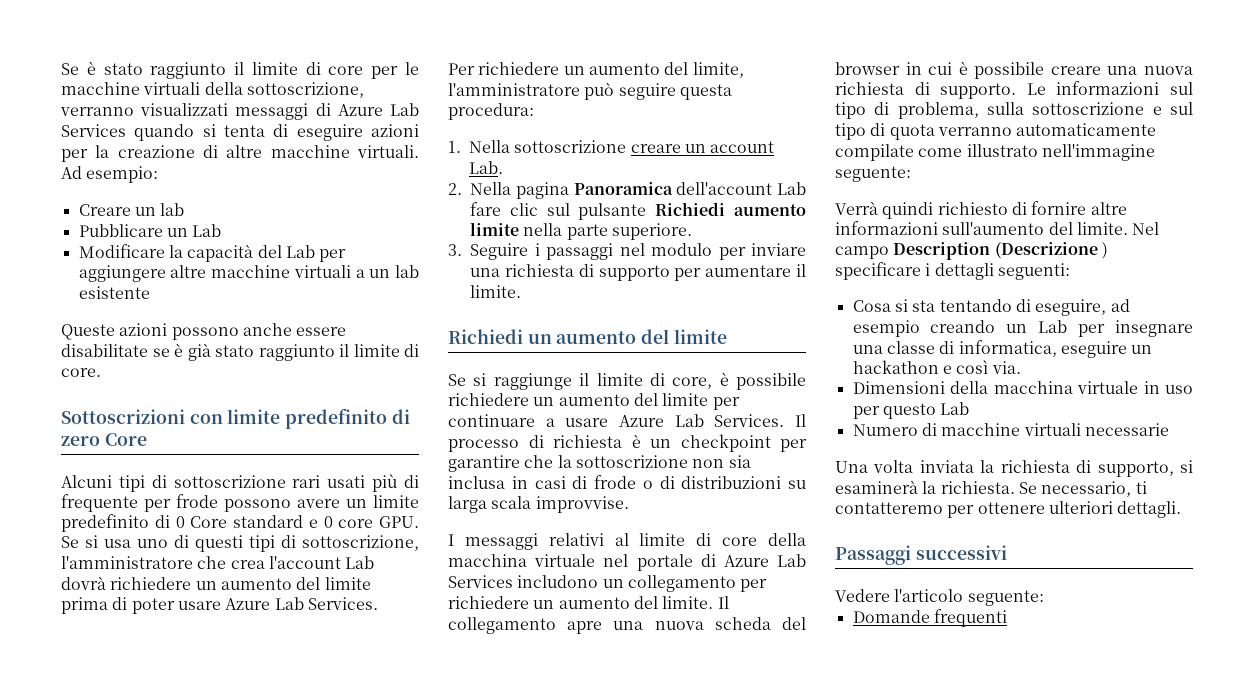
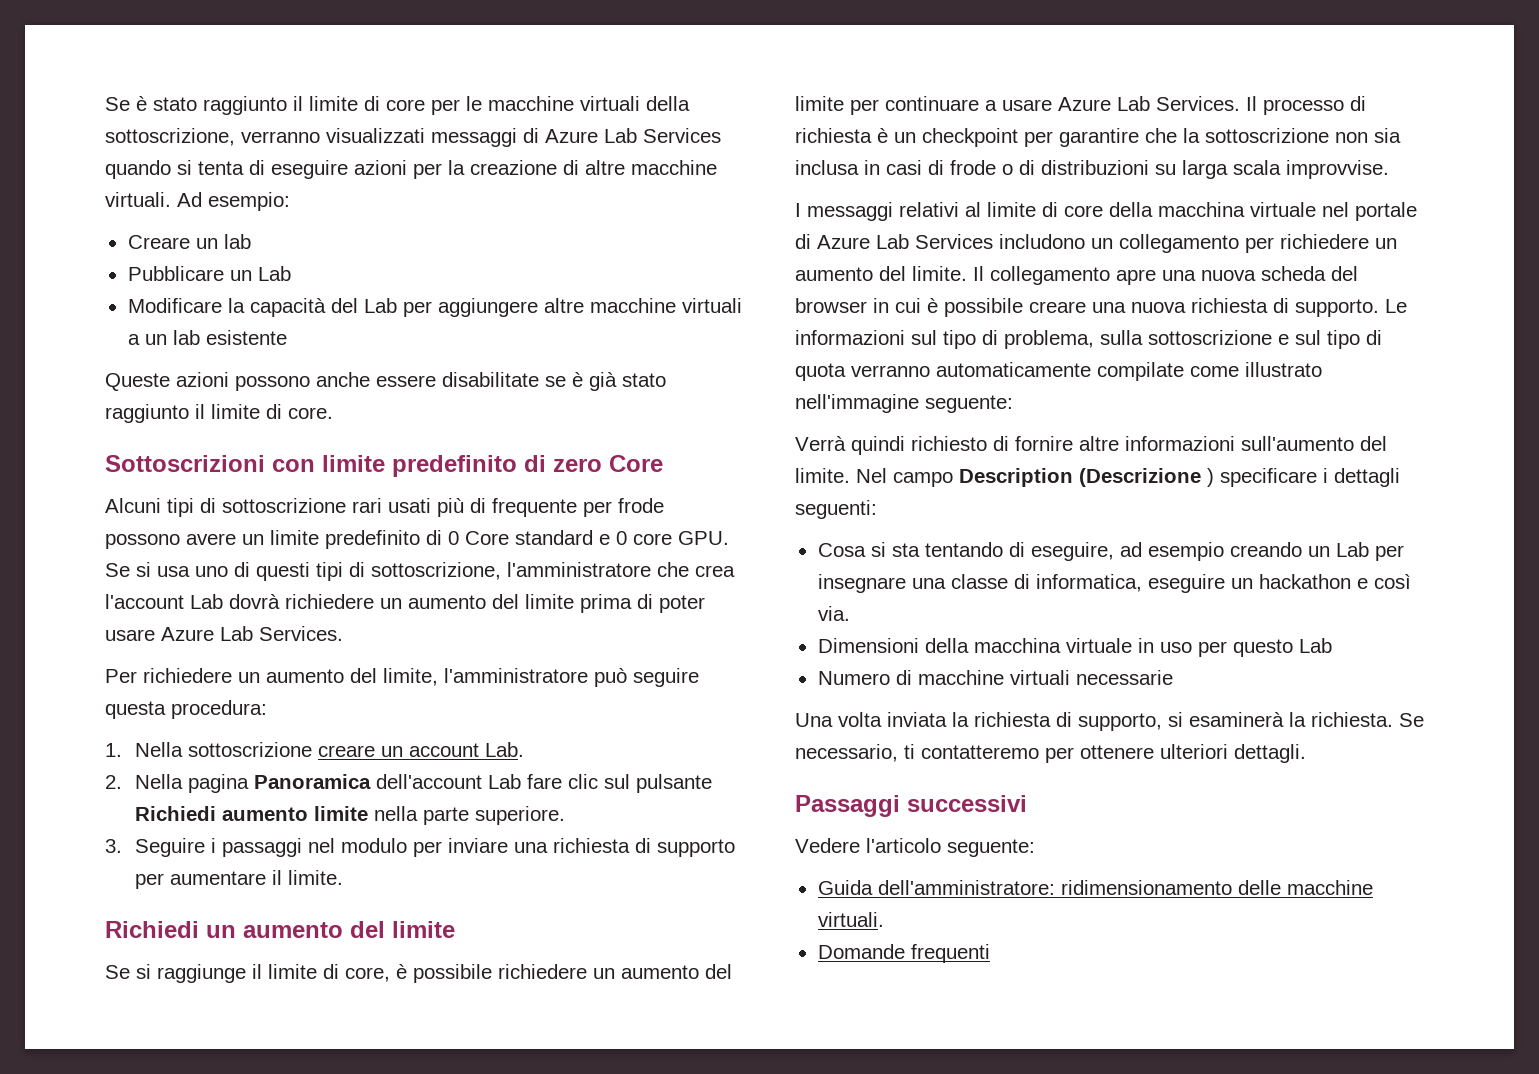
+ Guida dell'amministratore: ridimensionamento delle macchine virtuali.

